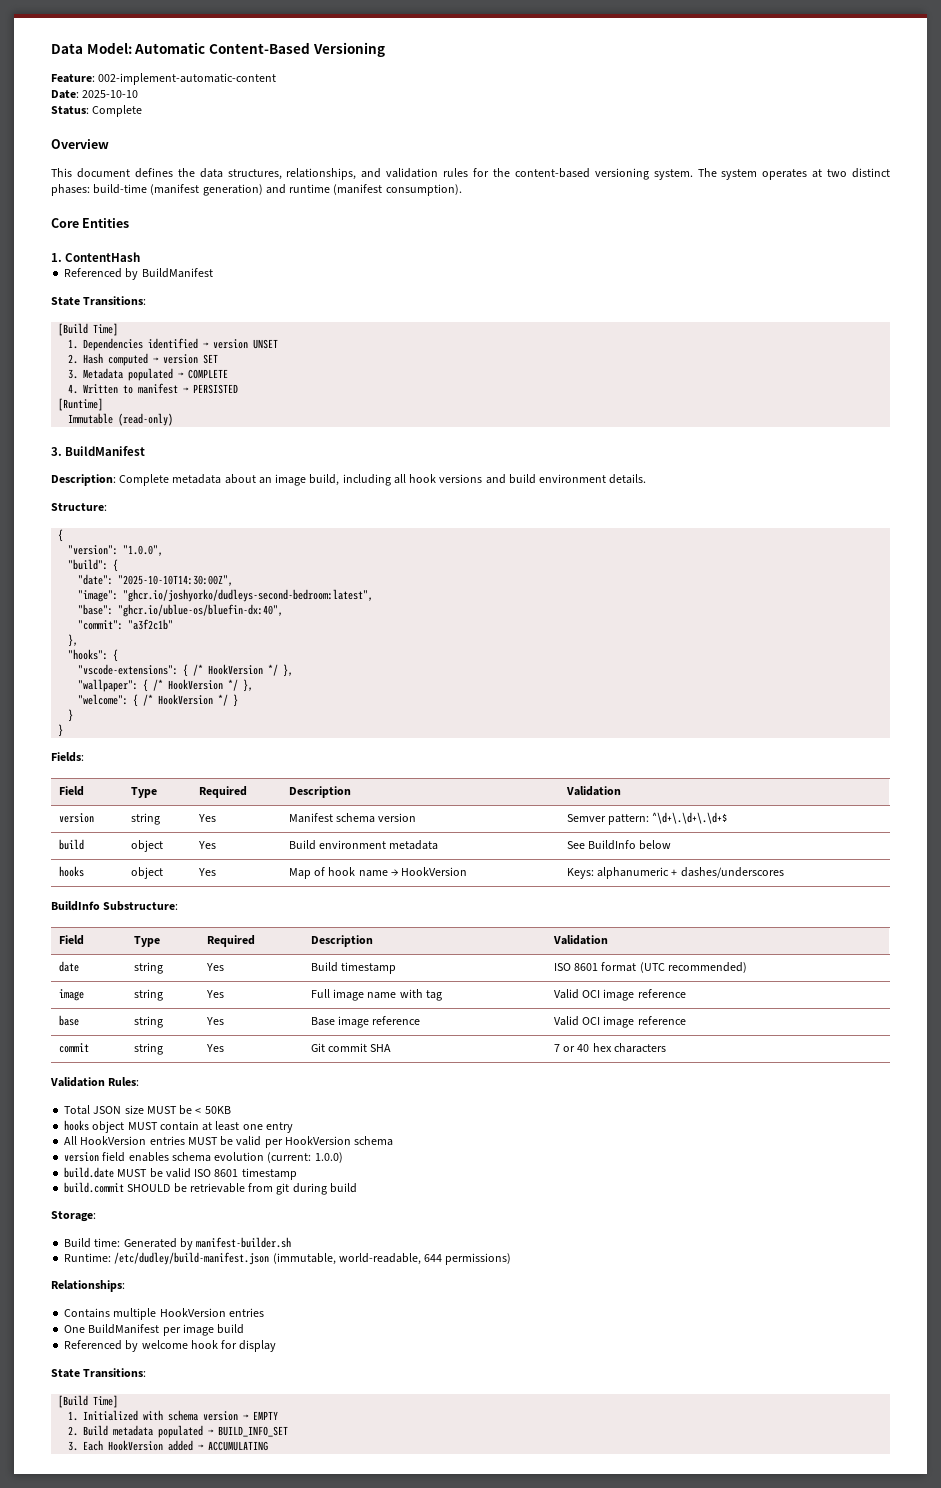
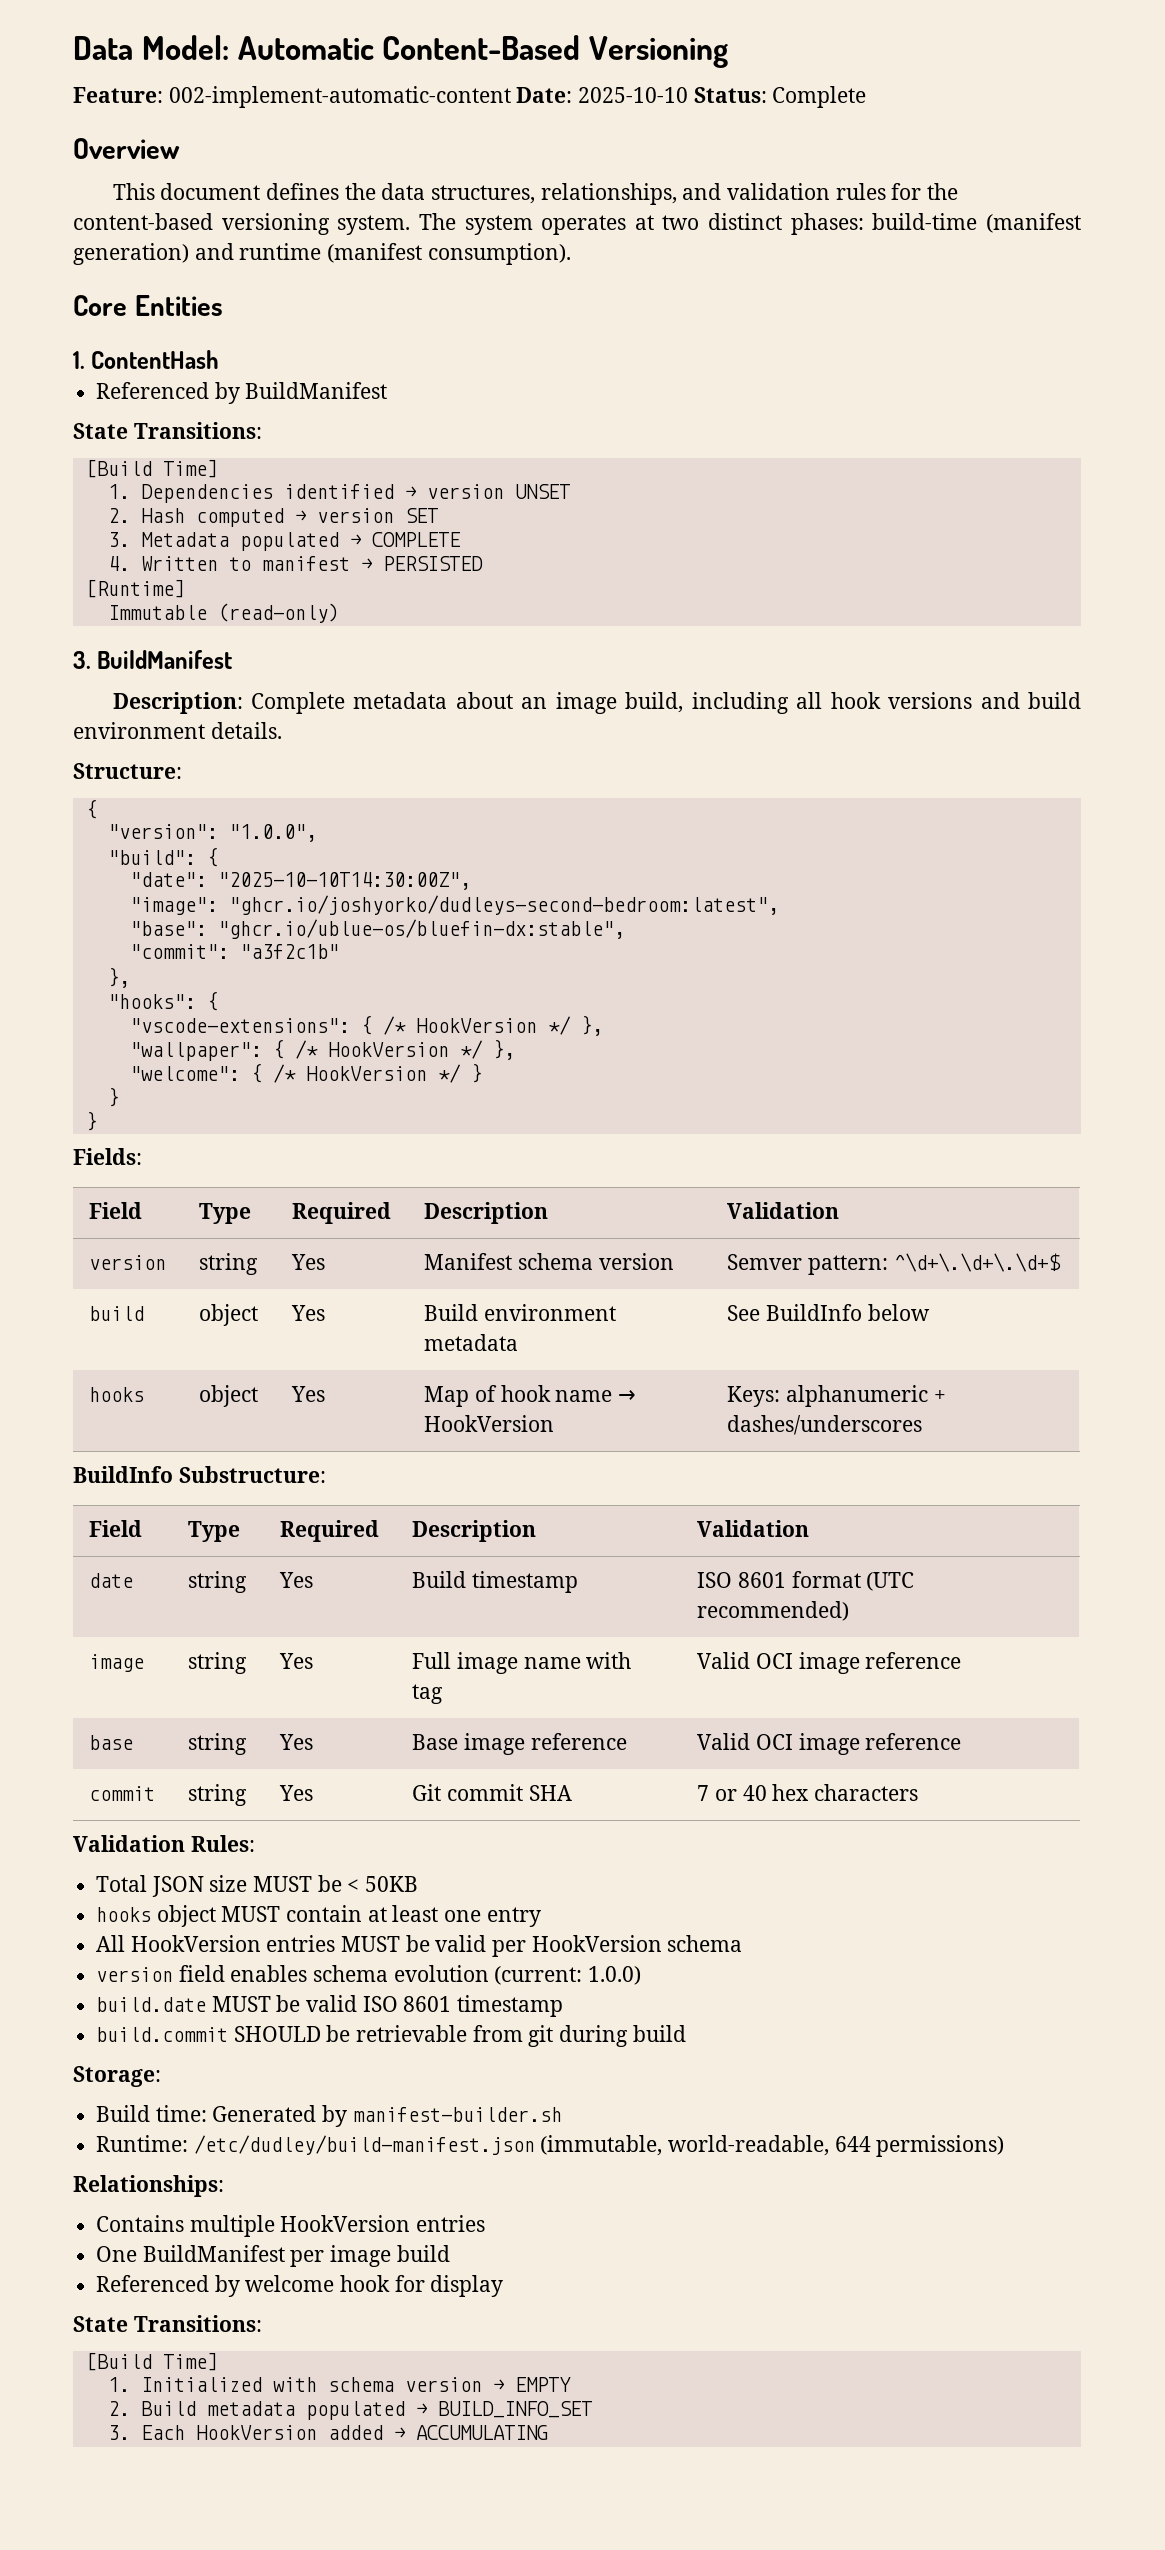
- Feature: 002-implement-automatic-content
- Date: 2025-10-10
- Status: Complete
+ Feature: 002-implement-automatic-content Date: 2025-10-10 Status: Complete
- "base": "ghcr.io/ublue-os/bluefin-dx:40",
+ "base": "ghcr.io/ublue-os/bluefin-dx:stable",

